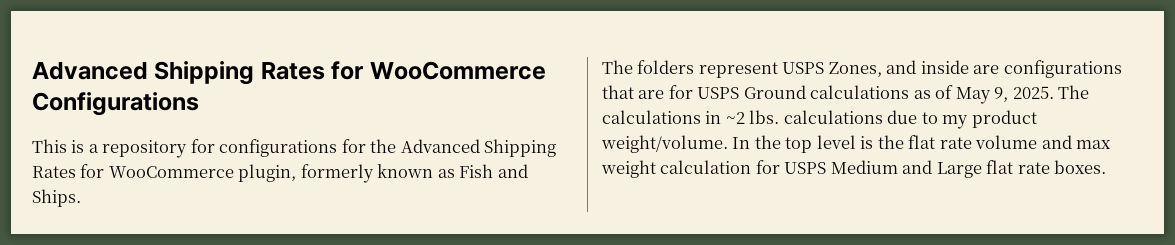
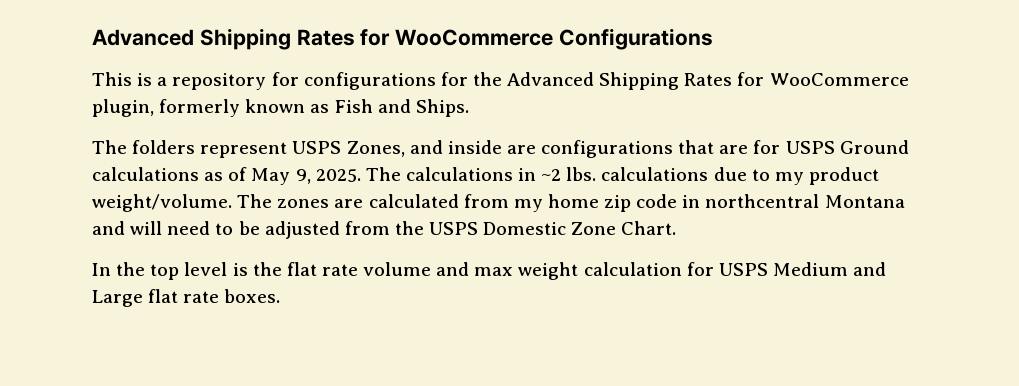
- The calculations in ~2 lbs. calculations due to my product weight/volume. In the top level is the flat rate volume and max weight calculation for USPS Medium and Large flat rate boxes.
+ The calculations in ~2 lbs. calculations due to my product weight/volume. The zones are calculated from my home zip code in northcentral Montana and will need to be adjusted from the USPS Domestic Zone Chart.
+ In the top level is the flat rate volume and max weight calculation for USPS Medium and Large flat rate boxes.

